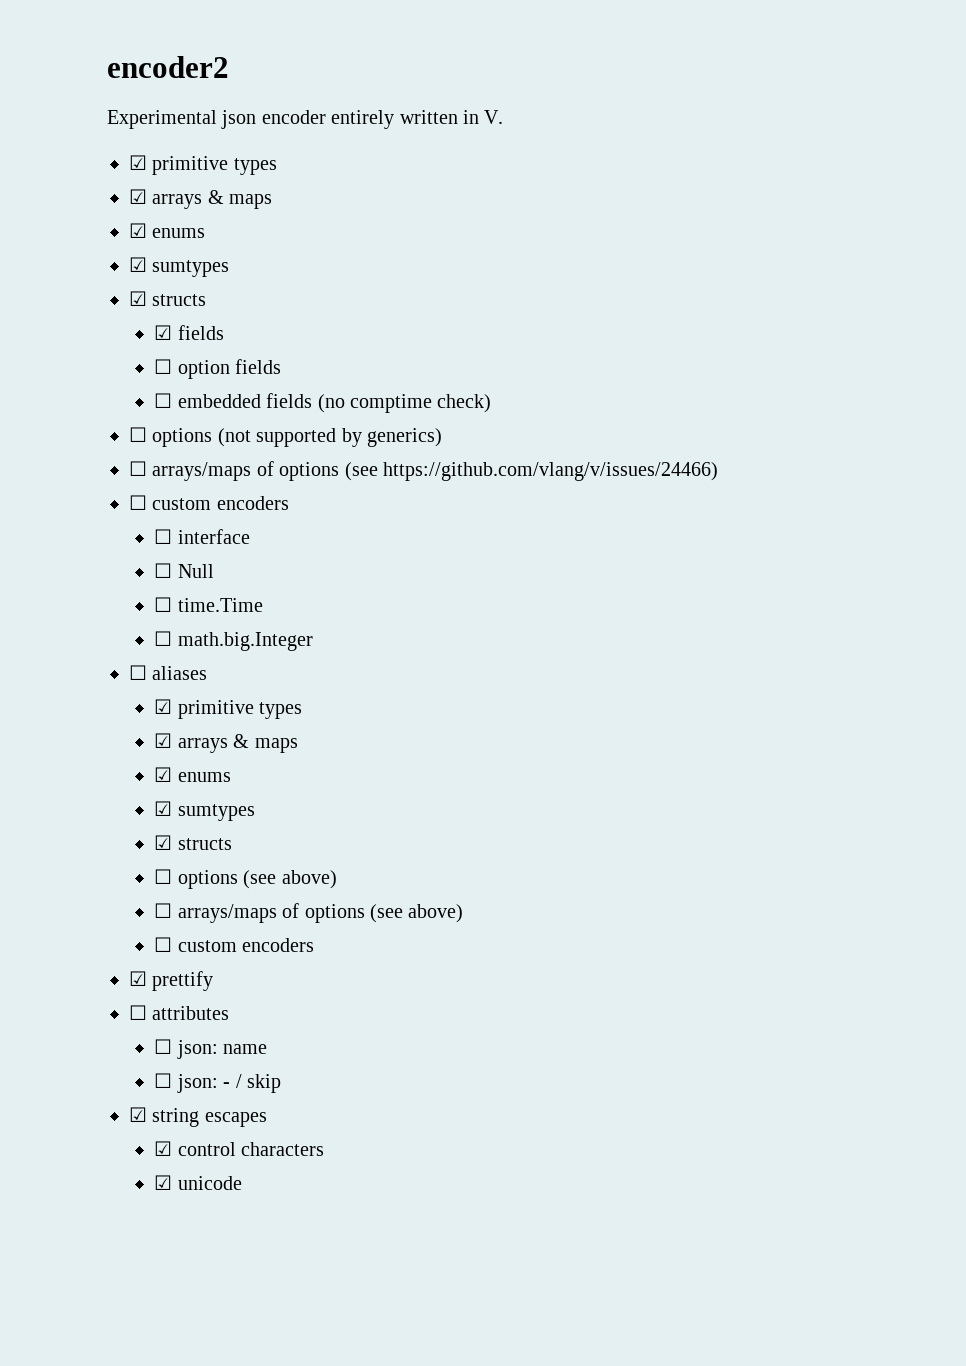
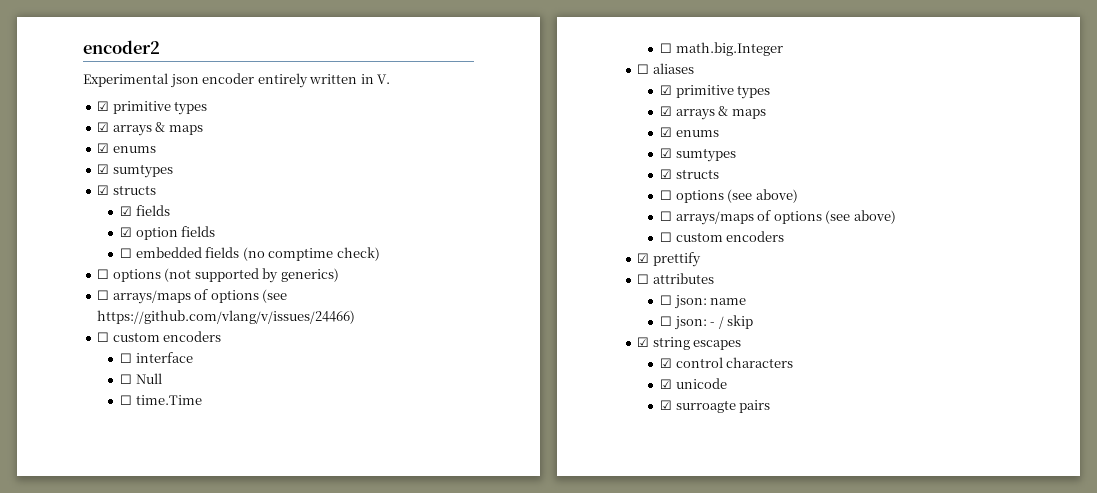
- ☐ option fields
+ ☑ option fields
+ ☑ surroagte pairs

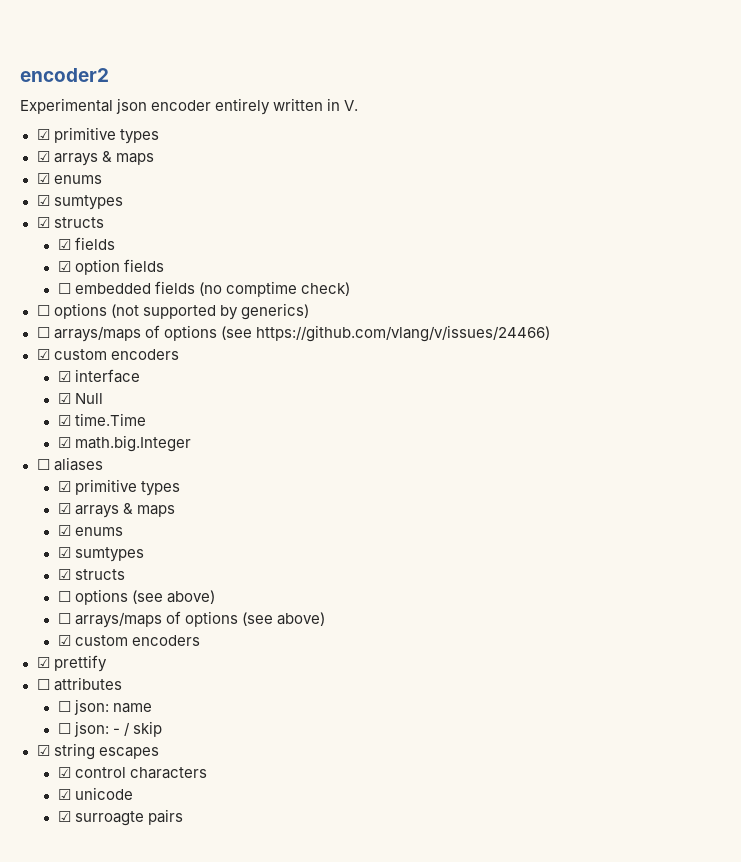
  ☐ arrays/maps of options (see https://github.com/vlang/v/issues/24466)
- ☐ custom encoders
- ☐ interface
+ ☑ custom encoders
+ ☑ interface
- ☐ Null
+ ☑ Null
- ☐ time.Time
+ ☑ time.Time
- ☐ math.big.Integer
+ ☑ math.big.Integer
  ☐ arrays/maps of options (see above)
- ☐ custom encoders
+ ☑ custom encoders

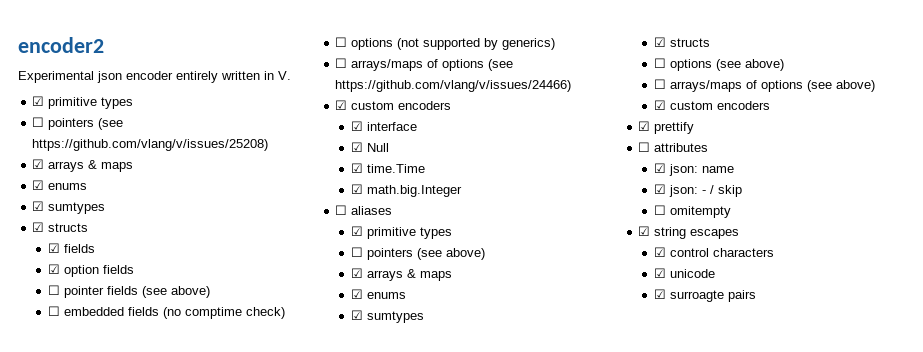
+ ☐ pointers (see https://github.com/vlang/v/issues/25208)
+ ☐ pointer fields (see above)
+ ☐ pointers (see above)
- ☐ json: name
+ ☑ json: name
- ☐ json: - / skip
+ ☑ json: - / skip
+ ☐ omitempty

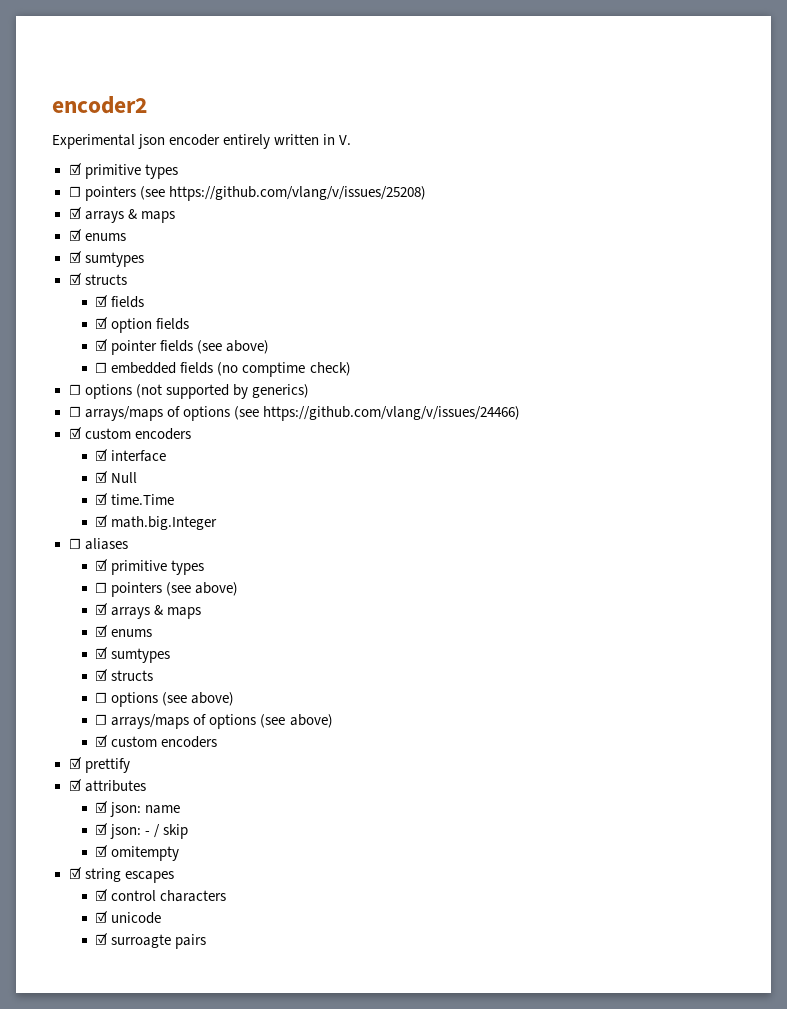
- ☐ pointer fields (see above)
+ ☑ pointer fields (see above)
- ☐ attributes
+ ☑ attributes
- ☐ omitempty
+ ☑ omitempty

